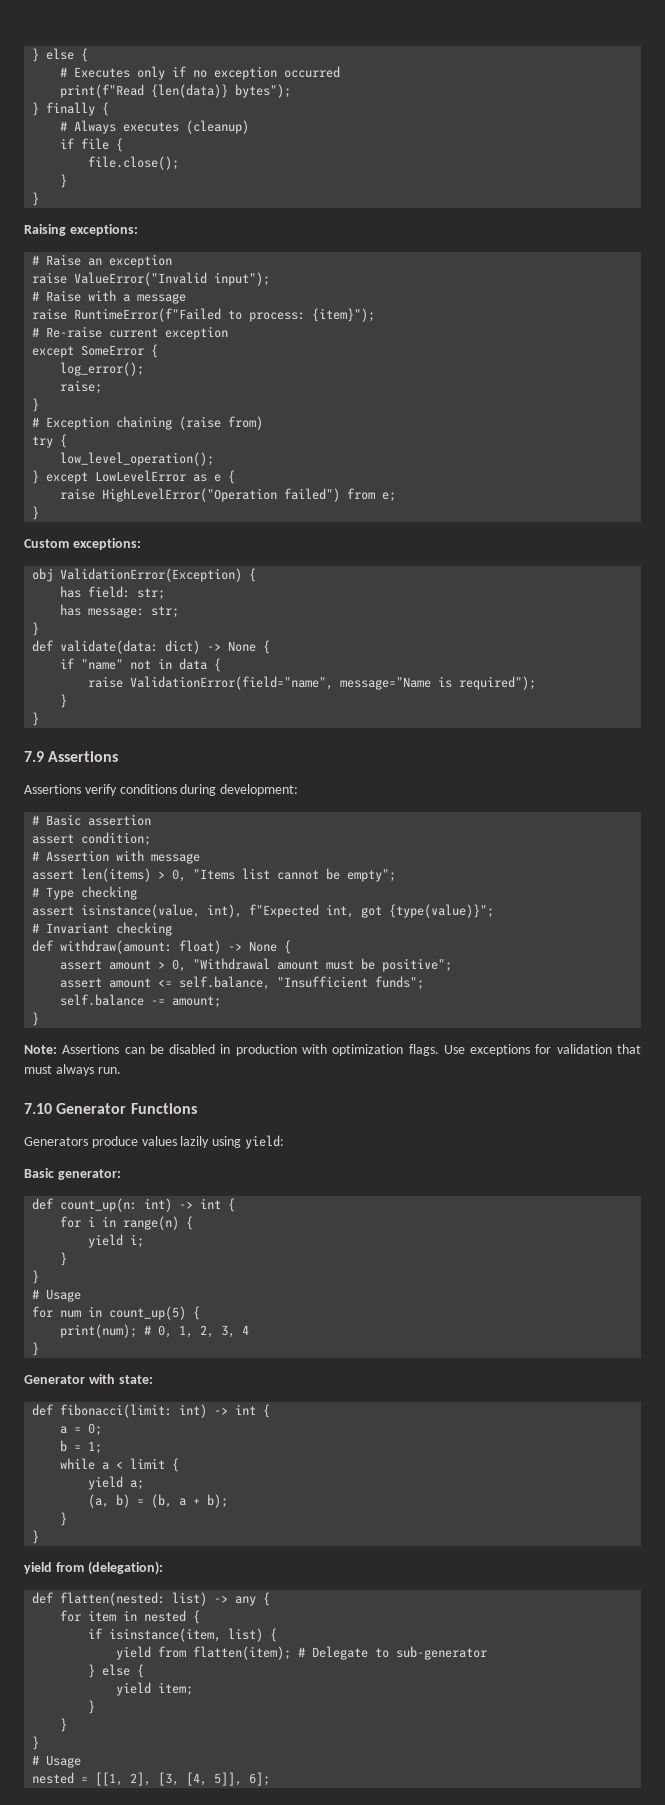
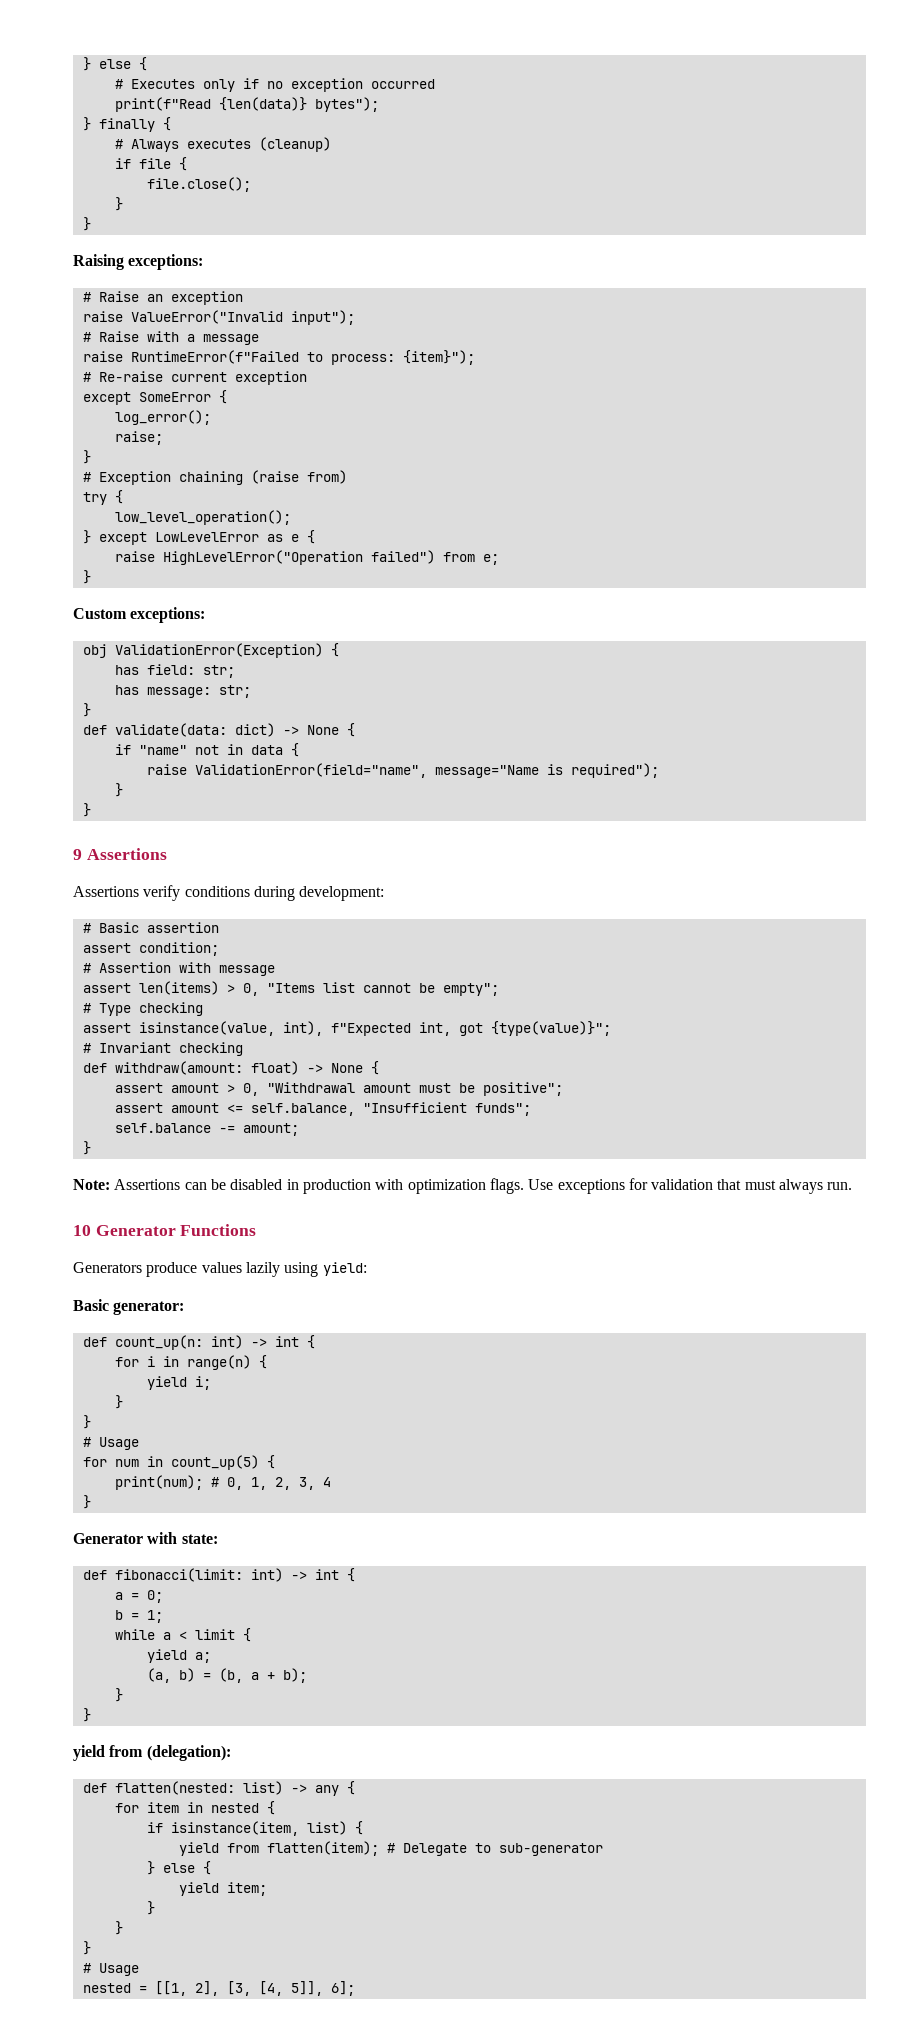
- 7.9 Assertions
+ 9 Assertions
- 7.10 Generator Functions
+ 10 Generator Functions

